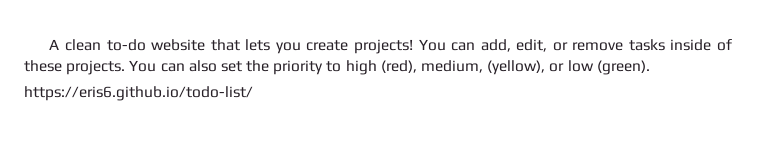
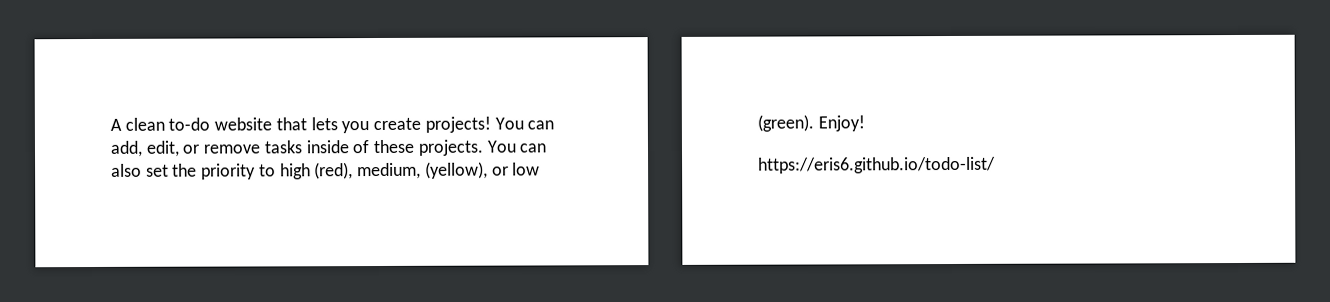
+ Enjoy!

